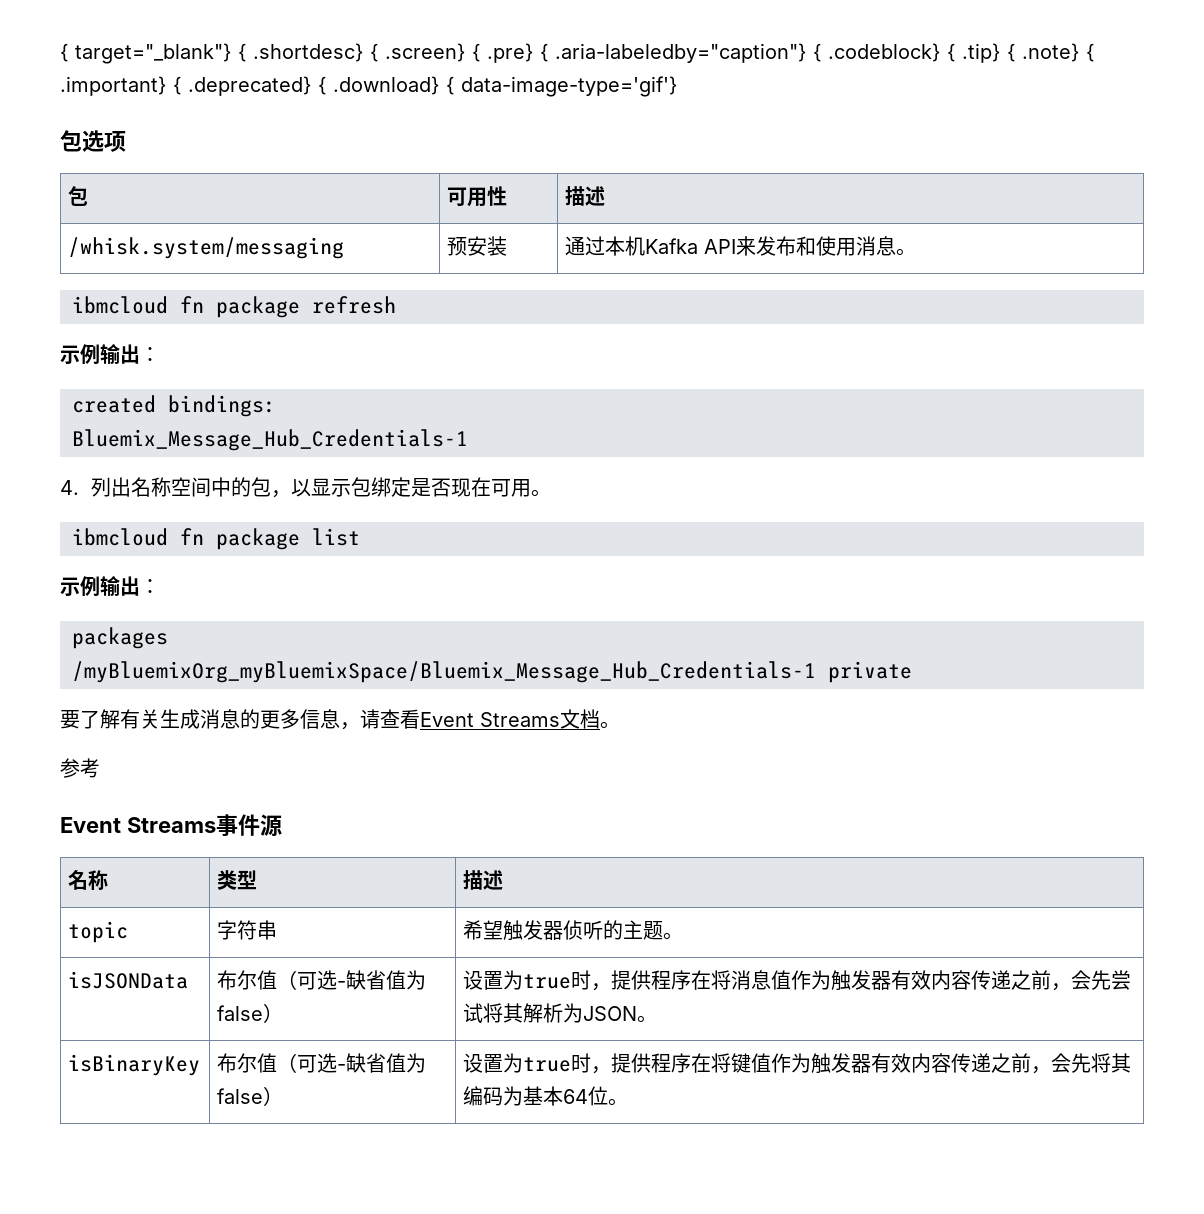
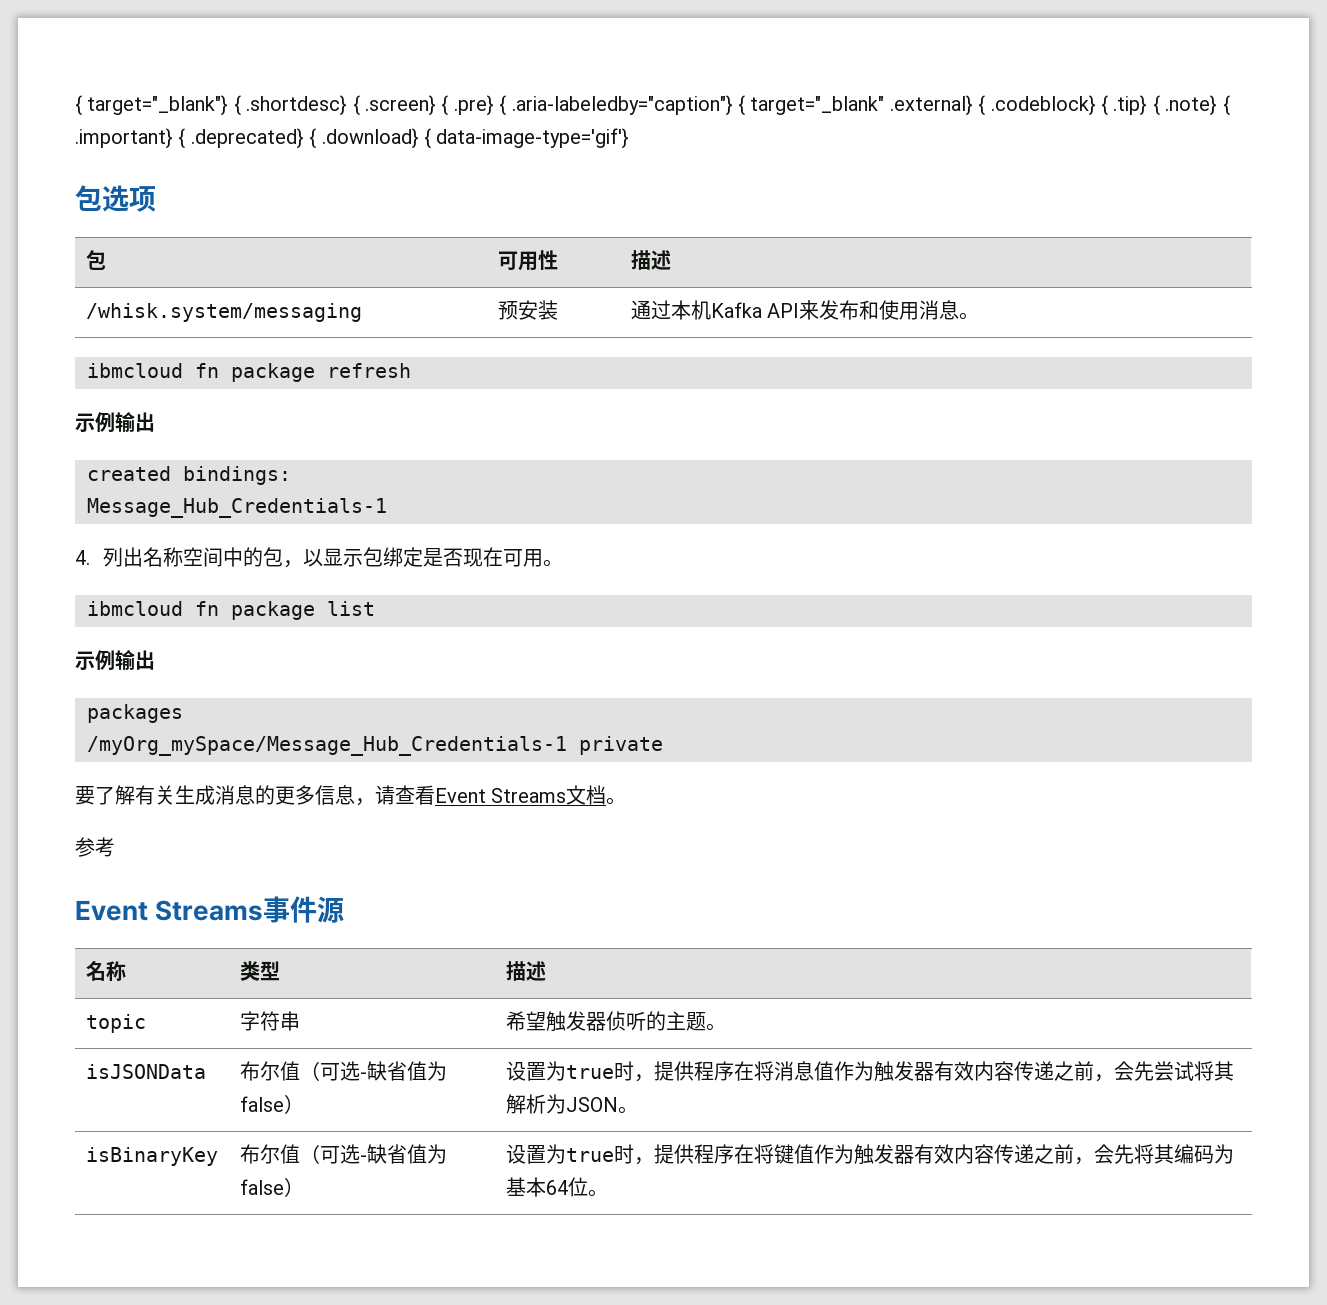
- { target="_blank"} { .shortdesc} { .screen} { .pre} { .aria-labeledby="caption"} { .codeblock} { .tip} { .note} { .important} { .deprecated} { .download} { data-image-type='gif'}
+ { target="_blank"} { .shortdesc} { .screen} { .pre} { .aria-labeledby="caption"} { target="_blank" .external} { .codeblock} { .tip} { .note} { .important} { .deprecated} { .download} { data-image-type='gif'}
  ibmcloud fn package refresh
- 示例输出：
+ 示例输出
- Bluemix_Message_Hub_Credentials-1
+ Message_Hub_Credentials-1
  ibmcloud fn package list
- 示例输出：
+ 示例输出
- /myBluemixOrg_myBluemixSpace/Bluemix_Message_Hub_Credentials-1 private
+ /myOrg_mySpace/Message_Hub_Credentials-1 private

